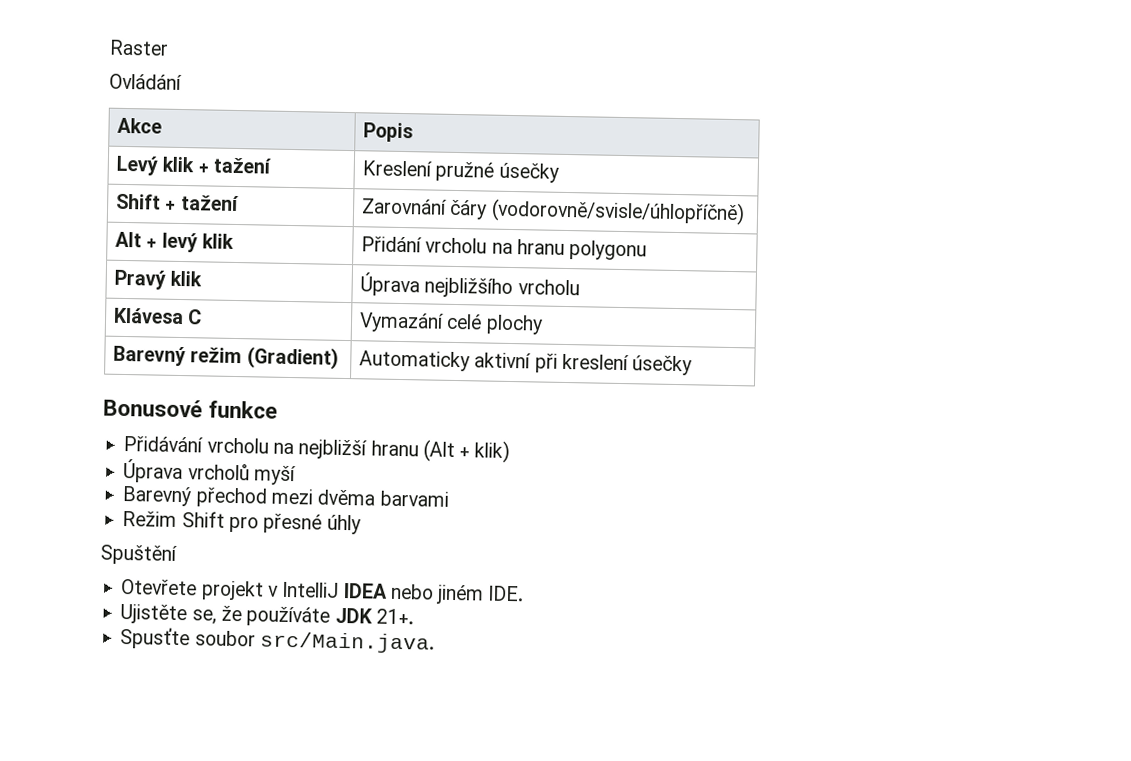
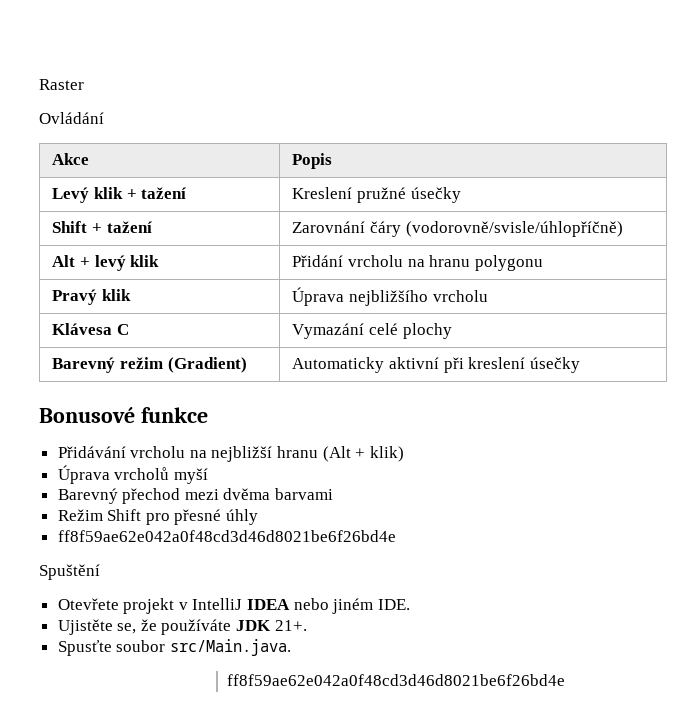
  Režim Shift pro přesné úhly
+ ff8f59ae62e042a0f48cd3d46d8021be6f26bd4e
  Spusťte soubor src/Main.java.
+ ff8f59ae62e042a0f48cd3d46d8021be6f26bd4e

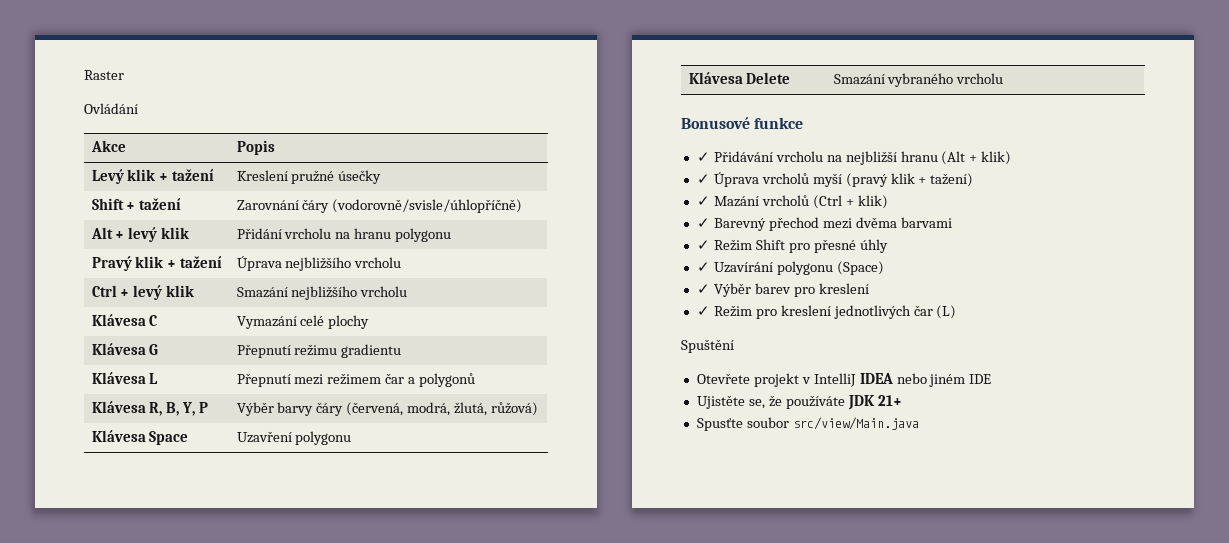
- Pravý klik | Úprava nejbližšího vrcholu
+ Pravý klik + tažení | Úprava nejbližšího vrcholu
+ Ctrl + levý klik | Smazání nejbližšího vrcholu
- Barevný režim (Gradient) | Automaticky aktivní při kreslení úsečky
+ Klávesa G | Přepnutí režimu gradientu
+ Klávesa L | Přepnutí mezi režimem čar a polygonů
+ Klávesa R, B, Y, P | Výběr barvy čáry (červená, modrá, žlutá, růžová)
+ Klávesa Space | Uzavření polygonu
+ Klávesa Delete | Smazání vybraného vrcholu
- Přidávání vrcholu na nejbližší hranu (Alt + klik)
+ ✓ Přidávání vrcholu na nejbližší hranu (Alt + klik)
- Úprava vrcholů myší
- Barevný přechod mezi dvěma barvami
+ ✓ Úprava vrcholů myší (pravý klik + tažení)
+ ✓ Mazání vrcholů (Ctrl + klik)
+ ✓ Barevný přechod mezi dvěma barvami
- Režim Shift pro přesné úhly
- ff8f59ae62e042a0f48cd3d46d8021be6f26bd4e
+ ✓ Režim Shift pro přesné úhly
+ ✓ Uzavírání polygonu (Space)
+ ✓ Výběr barev pro kreslení
+ ✓ Režim pro kreslení jednotlivých čar (L)
- Otevřete projekt v IntelliJ IDEA nebo jiném IDE.
+ Otevřete projekt v IntelliJ IDEA nebo jiném IDE
- Ujistěte se, že používáte JDK 21+.
+ Ujistěte se, že používáte JDK 21+
- Spusťte soubor src/Main.java.
- ff8f59ae62e042a0f48cd3d46d8021be6f26bd4e
+ Spusťte soubor src/view/Main.java

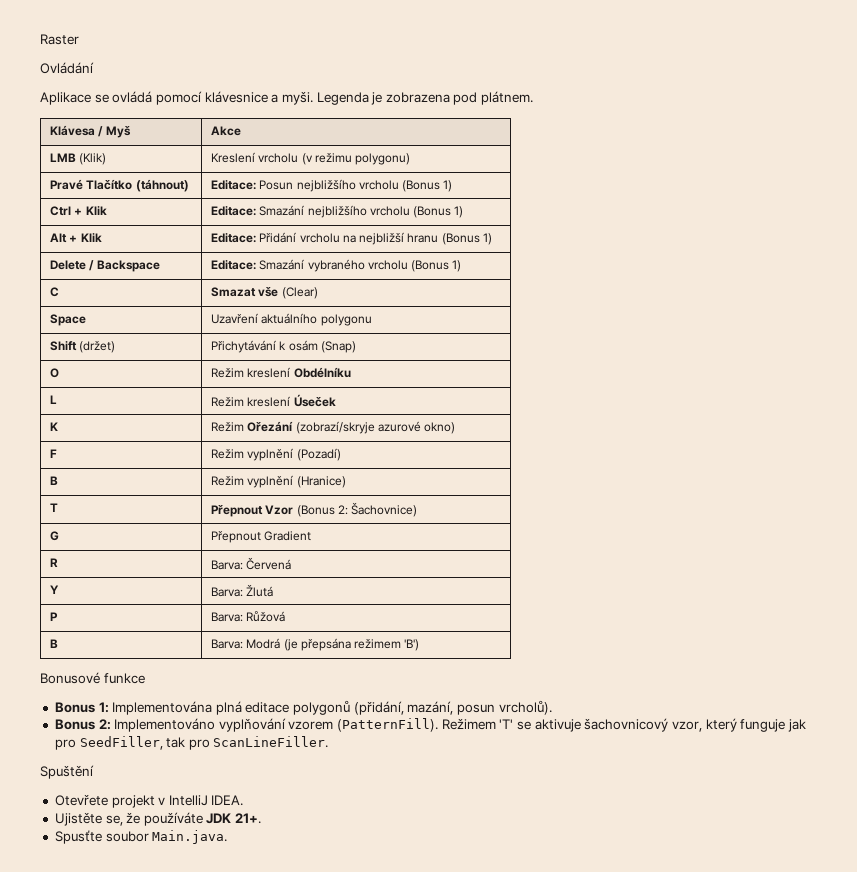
- Akce | Popis
- Levý klik + tažení | Kreslení pružné úsečky
- Shift + tažení | Zarovnání čáry (vodorovně/svisle/úhlopříčně)
+ Aplikace se ovládá pomocí klávesnice a myši. Legenda je zobrazena pod plátnem.
+ Klávesa / Myš | Akce
+ LMB (Klik) | Kreslení vrcholu (v režimu polygonu)
+ Pravé Tlačítko (táhnout) | Editace: Posun nejbližšího vrcholu (Bonus 1)
+ Ctrl + Klik | Editace: Smazání nejbližšího vrcholu (Bonus 1)
- Alt + levý klik | Přidání vrcholu na hranu polygonu
- Pravý klik + tažení | Úprava nejbližšího vrcholu
- Ctrl + levý klik | Smazání nejbližšího vrcholu
- Klávesa C | Vymazání celé plochy
- Klávesa G | Přepnutí režimu gradientu
- Klávesa L | Přepnutí mezi režimem čar a polygonů
- Klávesa R, B, Y, P | Výběr barvy čáry (červená, modrá, žlutá, růžová)
- Klávesa Space | Uzavření polygonu
- Klávesa Delete | Smazání vybraného vrcholu
+ Alt + Klik | Editace: Přidání vrcholu na nejbližší hranu (Bonus 1)
+ Delete / Backspace | Editace: Smazání vybraného vrcholu (Bonus 1)
+ C | Smazat vše (Clear)
+ Space | Uzavření aktuálního polygonu
+ Shift (držet) | Přichytávání k osám (Snap)
+ O | Režim kreslení Obdélníku
+ L | Režim kreslení Úseček
+ K | Režim Ořezání (zobrazí/skryje azurové okno)
+ F | Režim vyplnění (Pozadí)
+ B | Režim vyplnění (Hranice)
+ T | Přepnout Vzor (Bonus 2: Šachovnice)
+ G | Přepnout Gradient
+ R | Barva: Červená
+ Y | Barva: Žlutá
+ P | Barva: Růžová
+ B | Barva: Modrá (je přepsána režimem 'B')
  Bonusové funkce
- ✓ Přidávání vrcholu na nejbližší hranu (Alt + klik)
- ✓ Úprava vrcholů myší (pravý klik + tažení)
- ✓ Mazání vrcholů (Ctrl + klik)
- ✓ Barevný přechod mezi dvěma barvami
- ✓ Režim Shift pro přesné úhly
- ✓ Uzavírání polygonu (Space)
- ✓ Výběr barev pro kreslení
- ✓ Režim pro kreslení jednotlivých čar (L)
+ Bonus 1: Implementována plná editace polygonů (přidání, mazání, posun vrcholů).
+ Bonus 2: Implementováno vyplňování vzorem (PatternFill). Režimem 'T' se aktivuje šachovnicový vzor, který funguje jak pro SeedFiller, tak pro ScanLineFiller.
- Otevřete projekt v IntelliJ IDEA nebo jiném IDE
+ Otevřete projekt v IntelliJ IDEA.
- Ujistěte se, že používáte JDK 21+
+ Ujistěte se, že používáte JDK 21+.
- Spusťte soubor src/view/Main.java
+ Spusťte soubor Main.java.

